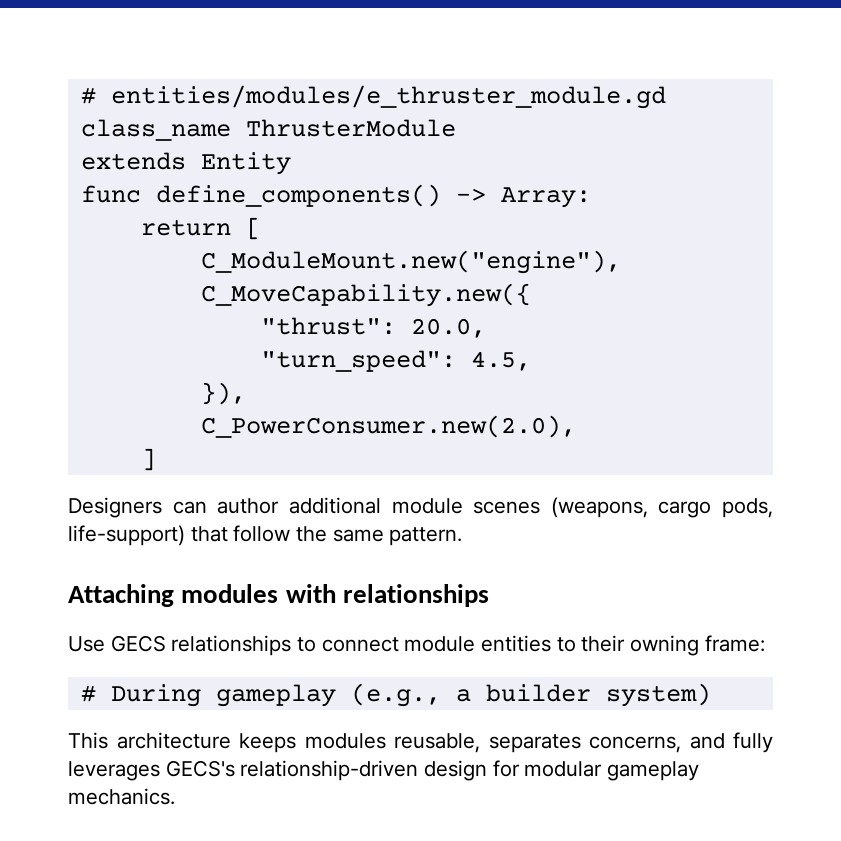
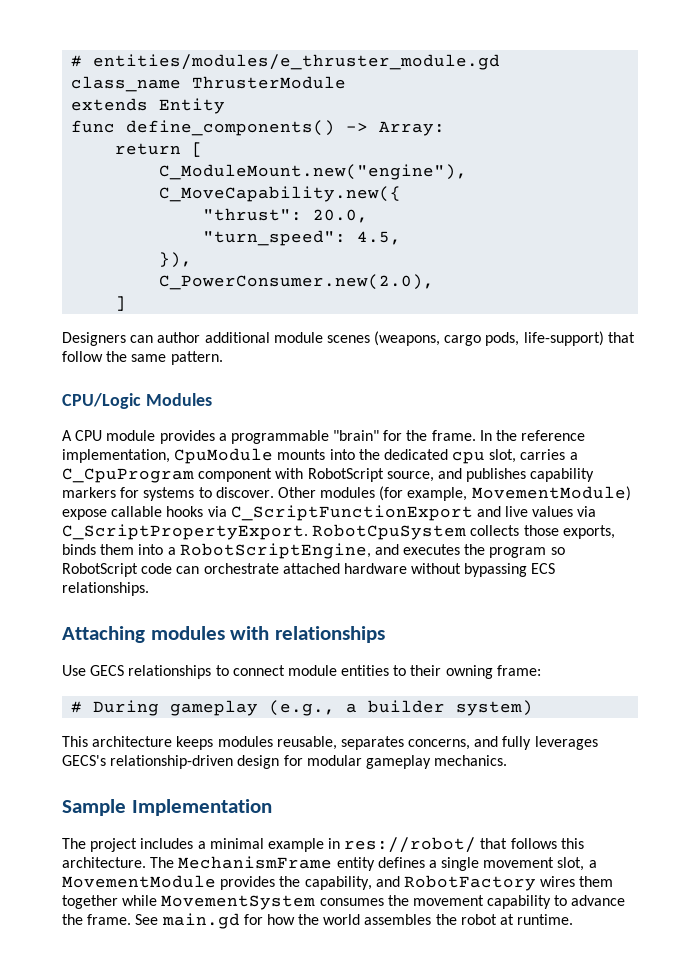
+ CPU/Logic Modules
+ A CPU module provides a programmable "brain" for the frame. In the reference implementation, CpuModule mounts into the dedicated cpu slot, carries a C_CpuProgram component with RobotScript source, and publishes capability markers for systems to discover. Other modules (for example, MovementModule) expose callable hooks via C_ScriptFunctionExport and live values via C_ScriptPropertyExport. RobotCpuSystem collects those exports, binds them into a RobotScriptEngine, and executes the program so RobotScript code can orchestrate attached hardware without bypassing ECS relationships.
+ Sample Implementation
+ The project includes a minimal example in res://robot/ that follows this architecture. The MechanismFrame entity defines a single movement slot, a MovementModule provides the capability, and RobotFactory wires them together while MovementSystem consumes the movement capability to advance the frame. See main.gd for how the world assembles the robot at runtime.

